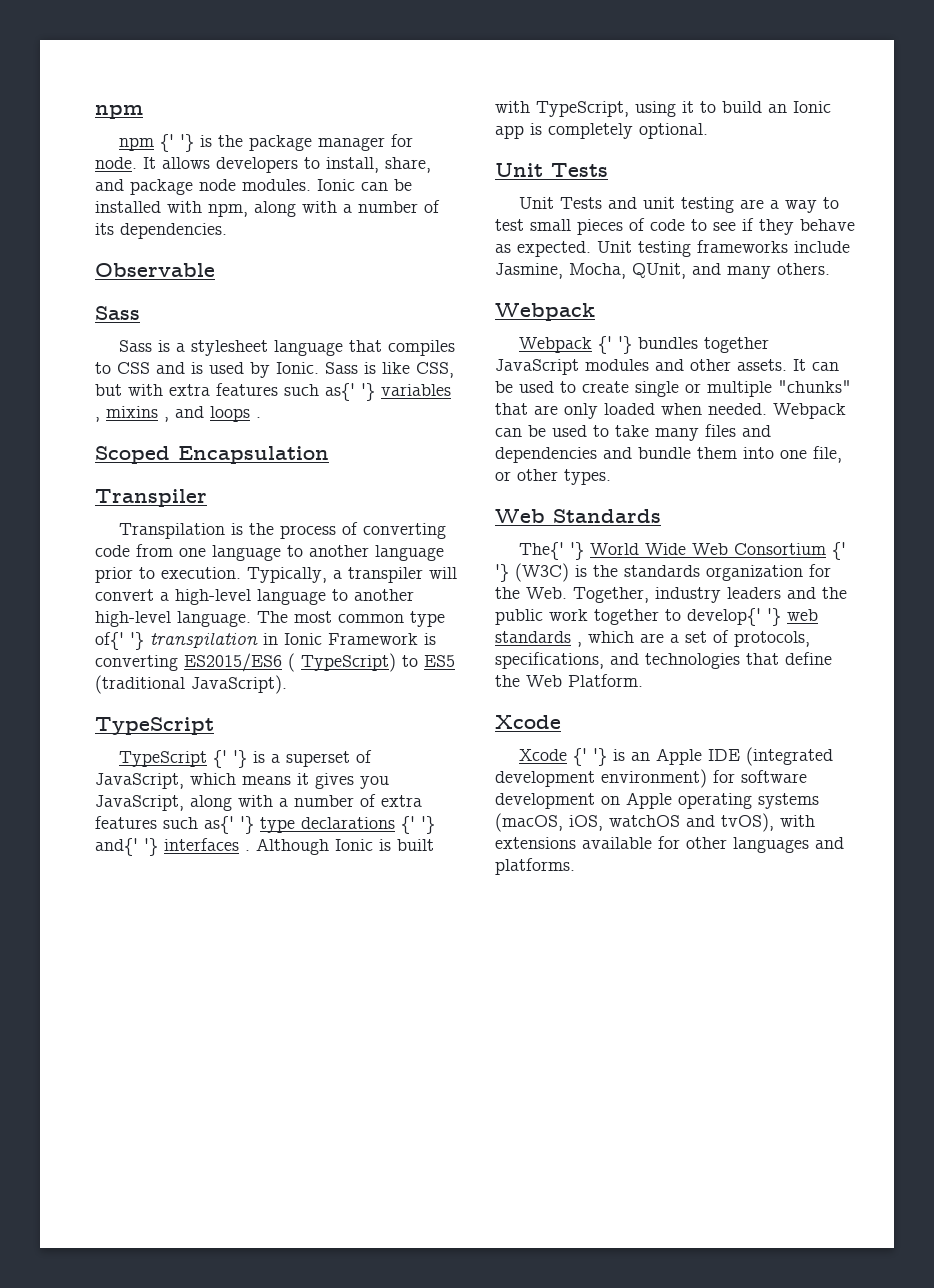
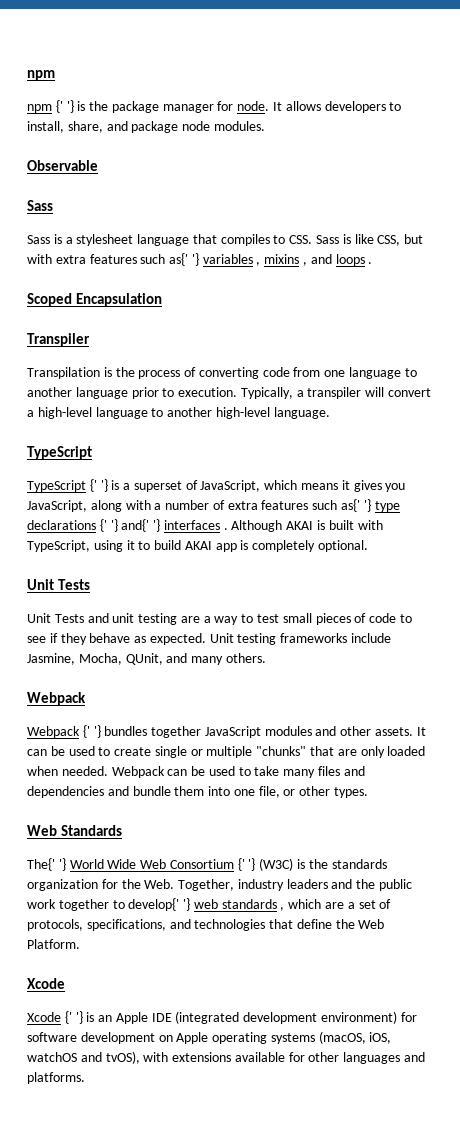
- Ionic can be installed with npm, along with a number of its dependencies.
- Sass is a stylesheet language that compiles to CSS and is used by Ionic. Sass is like CSS, but with extra features such as{' '} variables , mixins , and loops .
+ Sass is a stylesheet language that compiles to CSS. Sass is like CSS, but with extra features such as{' '} variables , mixins , and loops .
- The most common type of{' '} transpilation in Ionic Framework is converting ES2015/ES6 ( TypeScript) to ES5 (traditional JavaScript).
- Although Ionic is built with TypeScript, using it to build an Ionic app is completely optional.
+ Although AKAI is built with TypeScript, using it to build AKAI app is completely optional.

